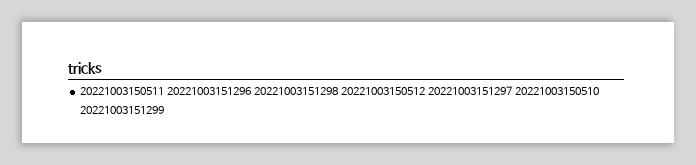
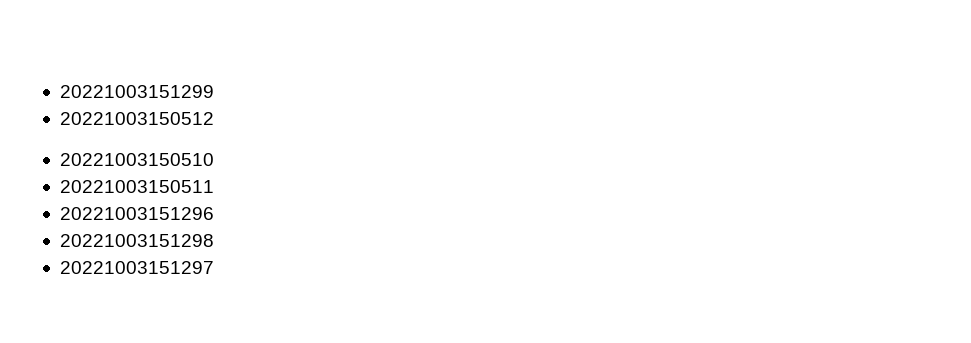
- tricks
+ 20221003151299
+ 20221003150512
+ 20221003150510
- 20221003150511 20221003151296 20221003151298 20221003150512 20221003151297 20221003150510 20221003151299
+ 20221003150511
+ 20221003151296
+ 20221003151298
+ 20221003151297

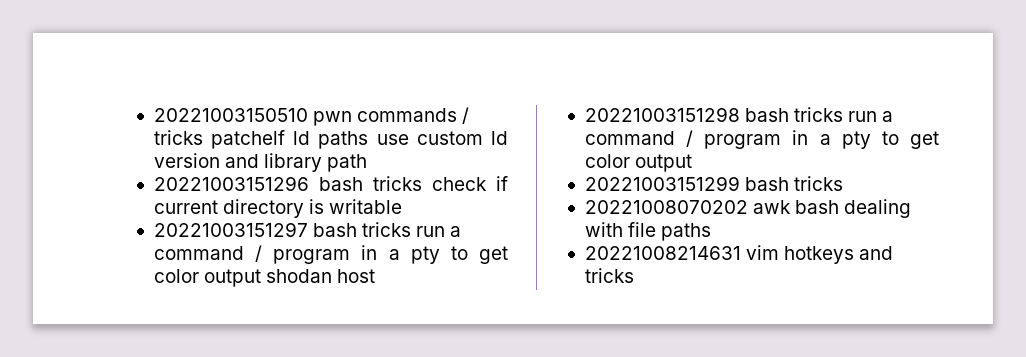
- 20221003151299
- 20221003150512
- 20221003150510
- 20221003150511
- 20221003151296
- 20221003151298
- 20221003151297
+ 20221003150510 pwn commands / tricks patchelf ld paths use custom ld version and library path
+ 20221003151296 bash tricks check if current directory is writable
+ 20221003151297 bash tricks run a command / program in a pty to get color output shodan host
+ 20221003151298 bash tricks run a command / program in a pty to get color output
+ 20221003151299 bash tricks
+ 20221008070202 awk bash dealing with file paths
+ 20221008214631 vim hotkeys and tricks

